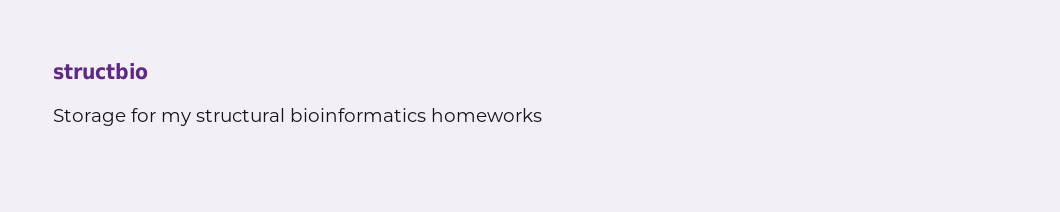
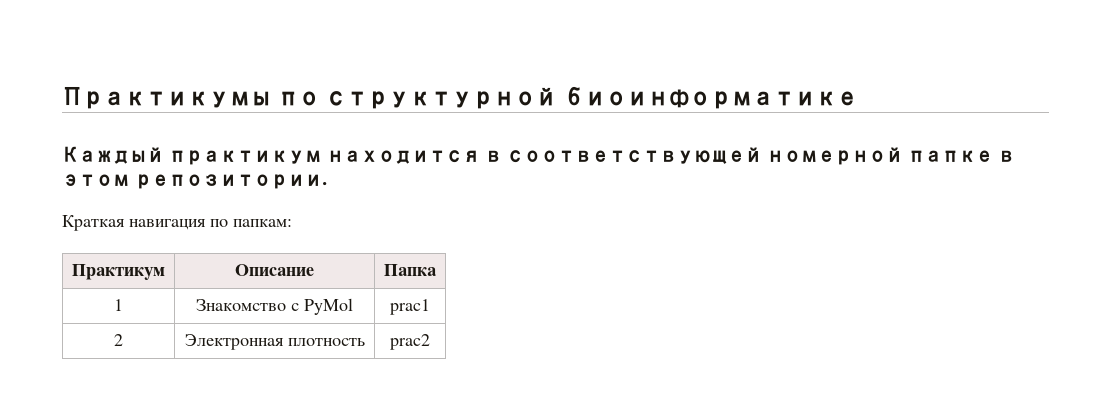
- structbio
- Storage for my structural bioinformatics homeworks
+ Практикумы по структурной биоинформатике
+ Каждый практикум находится в соответствующей номерной папке в этом репозитории.
+ Краткая навигация по папкам:
+ Практикум | Описание | Папка
+ 1 | Знакомство с PyMol | prac1
+ 2 | Электронная плотность | prac2

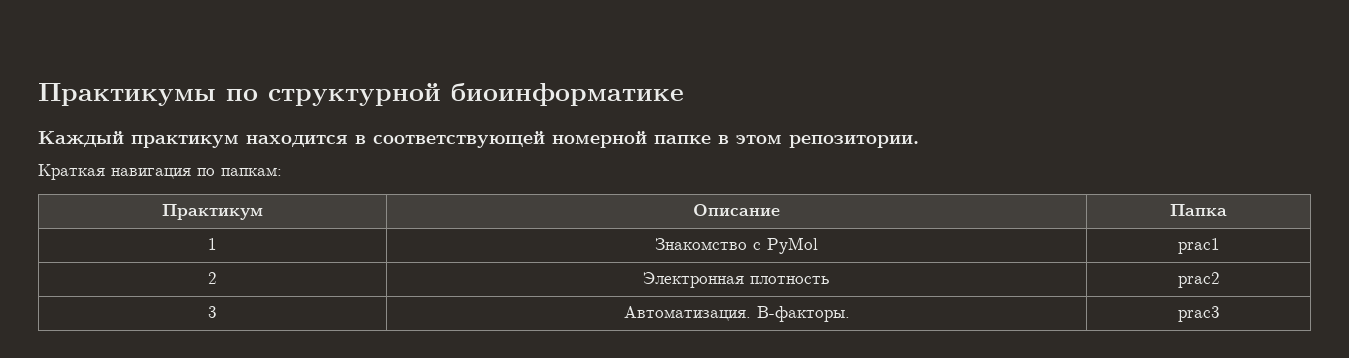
+ 3 | Автоматизация. B-факторы. | prac3

